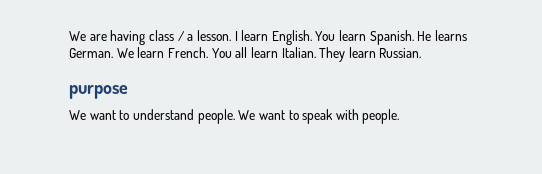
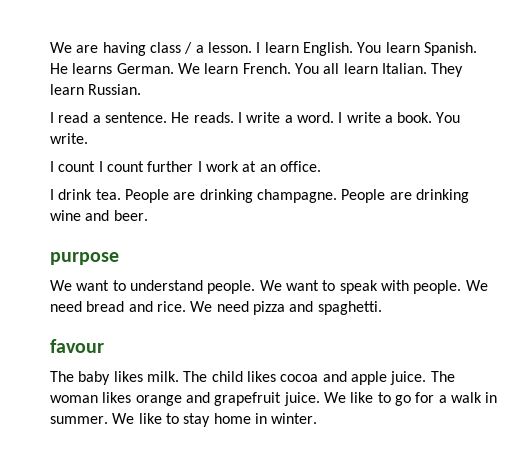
+ I read a sentence. He reads. I write a word. I write a book. You write.
+ I count I count further I work at an office.
+ I drink tea. People are drinking champagne. People are drinking wine and beer.
+ We need bread and rice. We need pizza and spaghetti.
+ favour
+ The baby likes milk. The child likes cocoa and apple juice. The woman likes orange and grapefruit juice. We like to go for a walk in summer. We like to stay home in winter.

